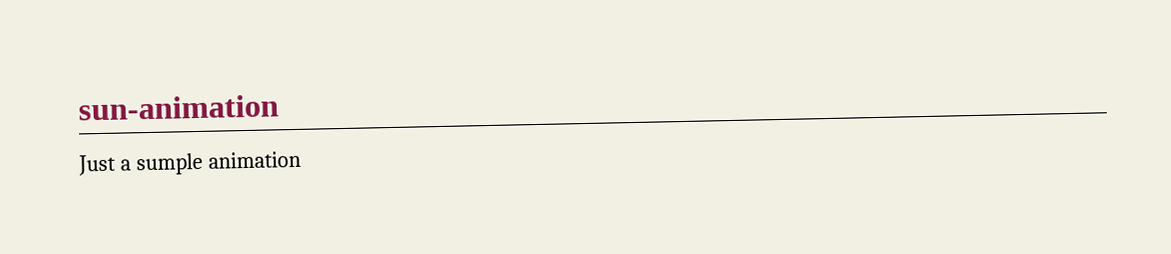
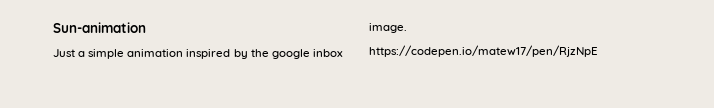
- sun-animation
+ Sun-animation
- Just a sumple animation
+ Just a simple animation inspired by the google inbox image.
+ https://codepen.io/matew17/pen/RjzNpE

